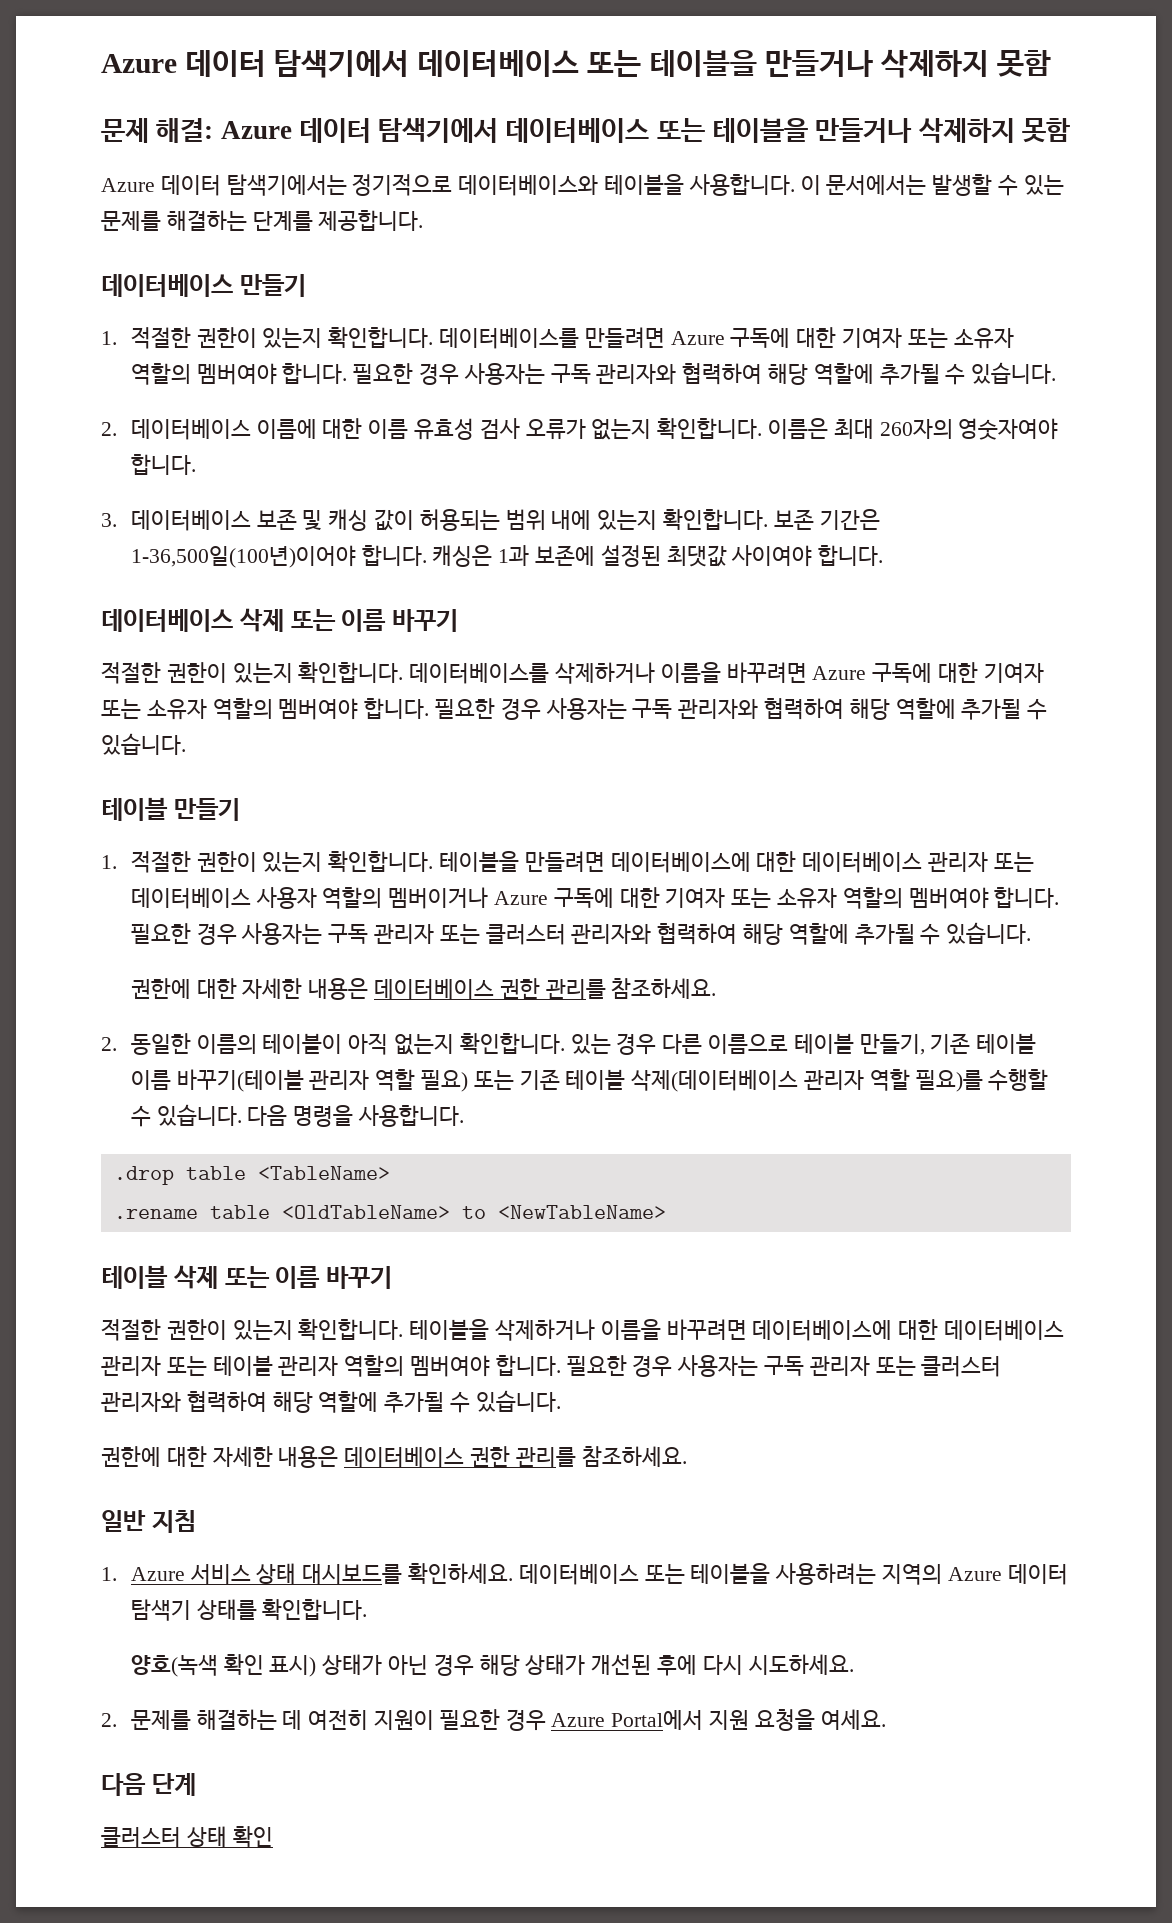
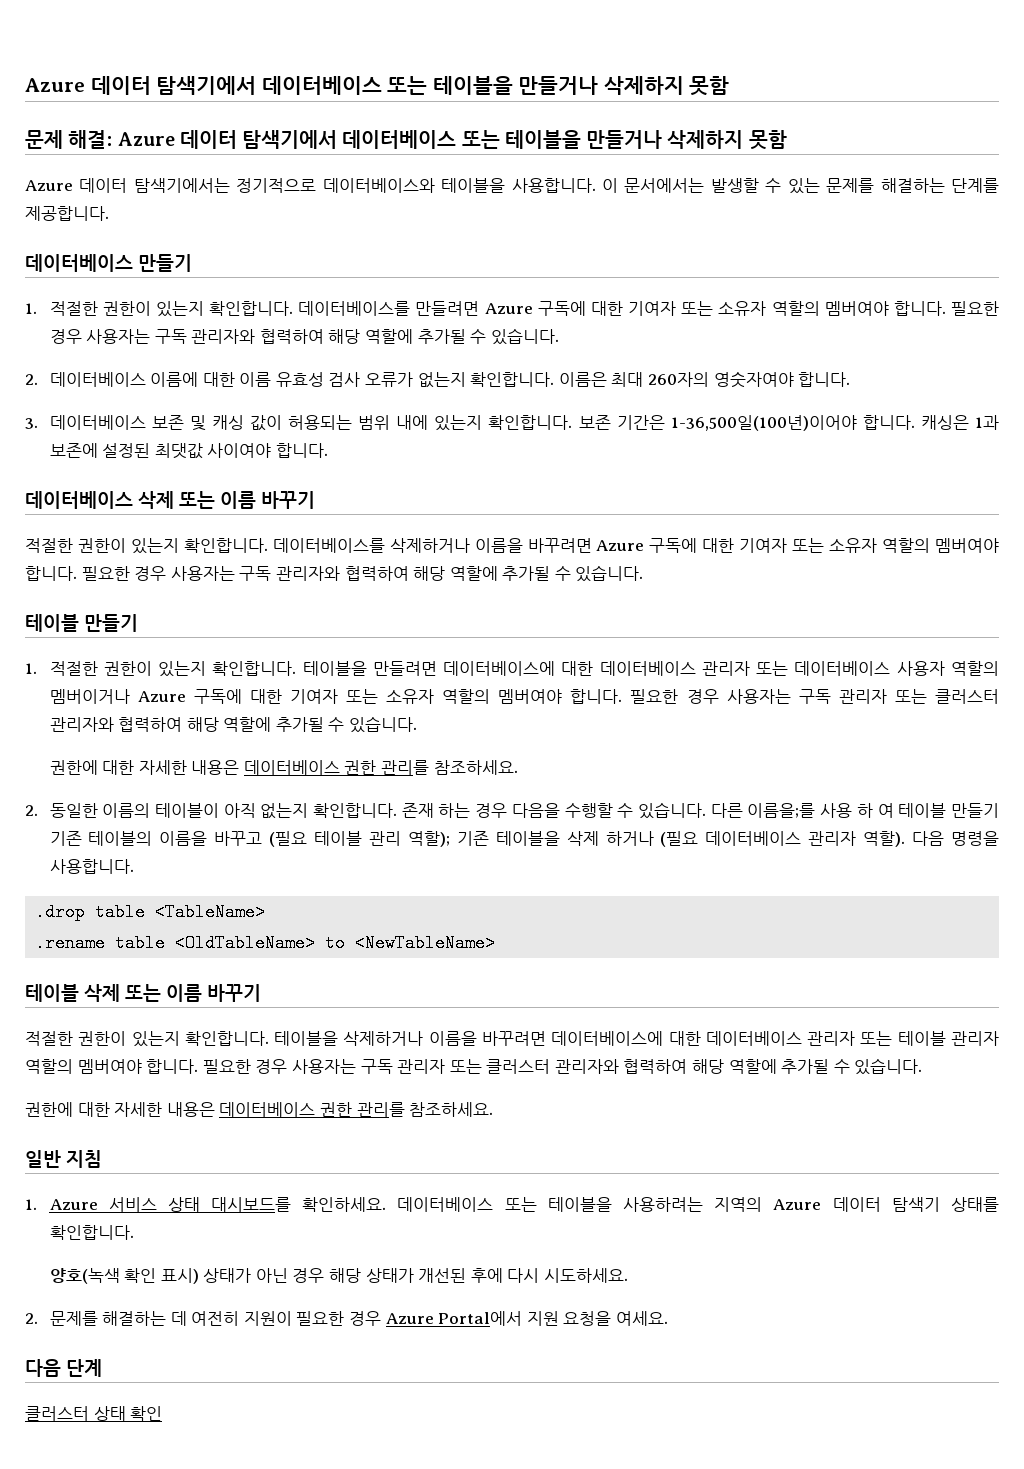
- 있는 경우 다른 이름으로 테이블 만들기, 기존 테이블 이름 바꾸기(테이블 관리자 역할 필요) 또는 기존 테이블 삭제(데이터베이스 관리자 역할 필요)를 수행할 수 있습니다.
+ 존재 하는 경우 다음을 수행할 수 있습니다. 다른 이름을;를 사용 하 여 테이블 만들기 기존 테이블의 이름을 바꾸고 (필요 테이블 관리 역할); 기존 테이블을 삭제 하거나 (필요 데이터베이스 관리자 역할).

